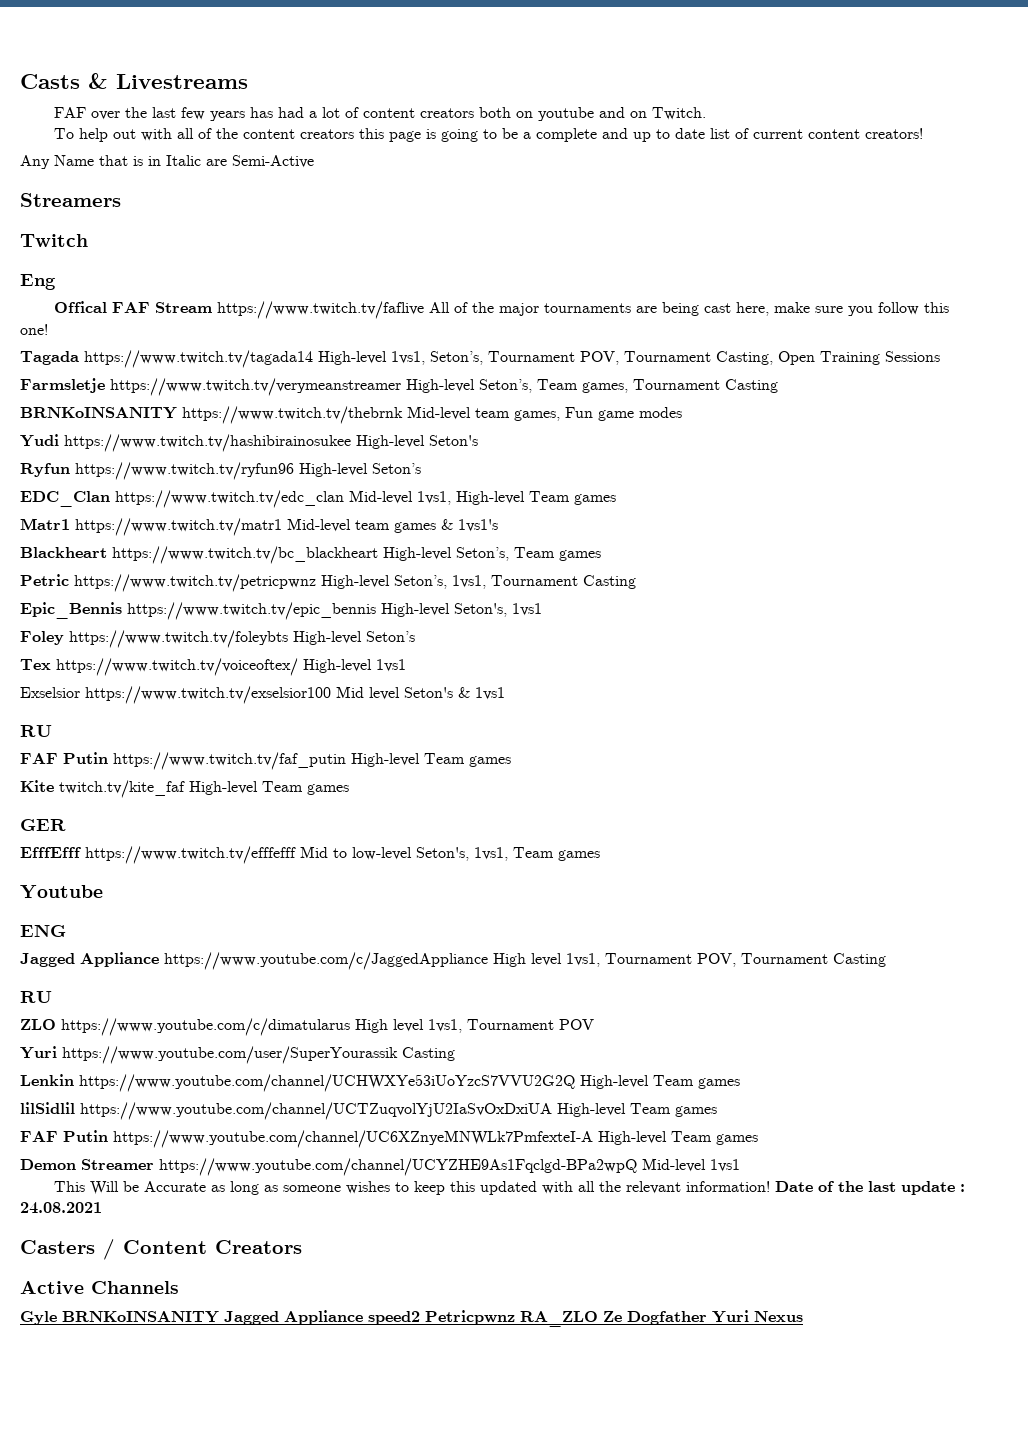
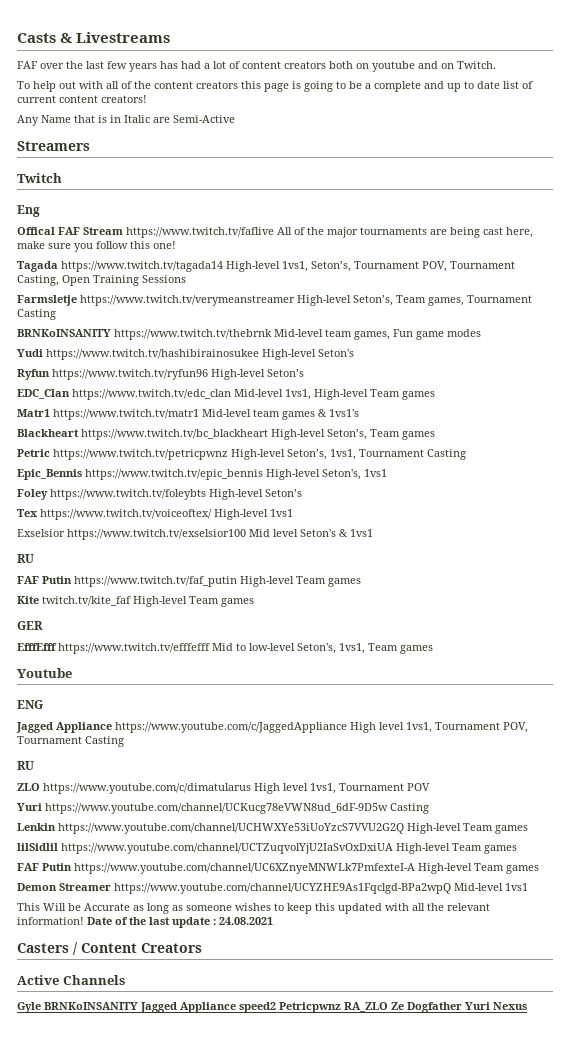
- Yuri https://www.youtube.com/user/SuperYourassik Casting
+ Yuri https://www.youtube.com/channel/UCKucg78eVWN8ud_6dF-9D5w Casting

